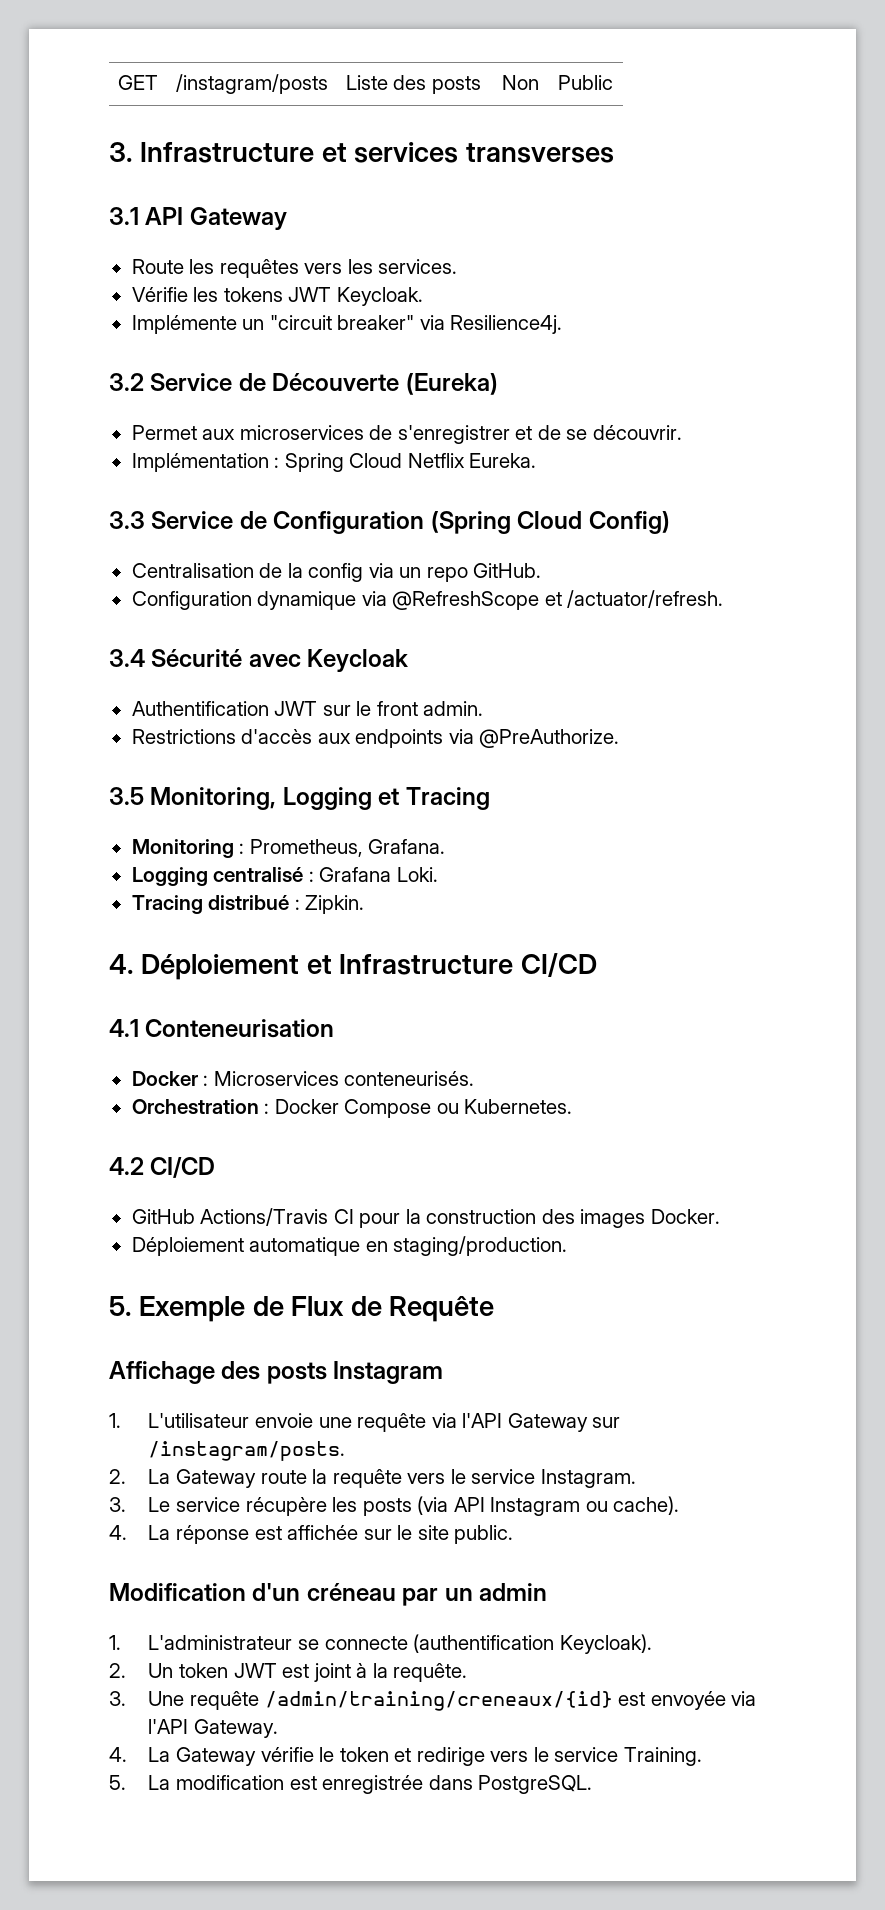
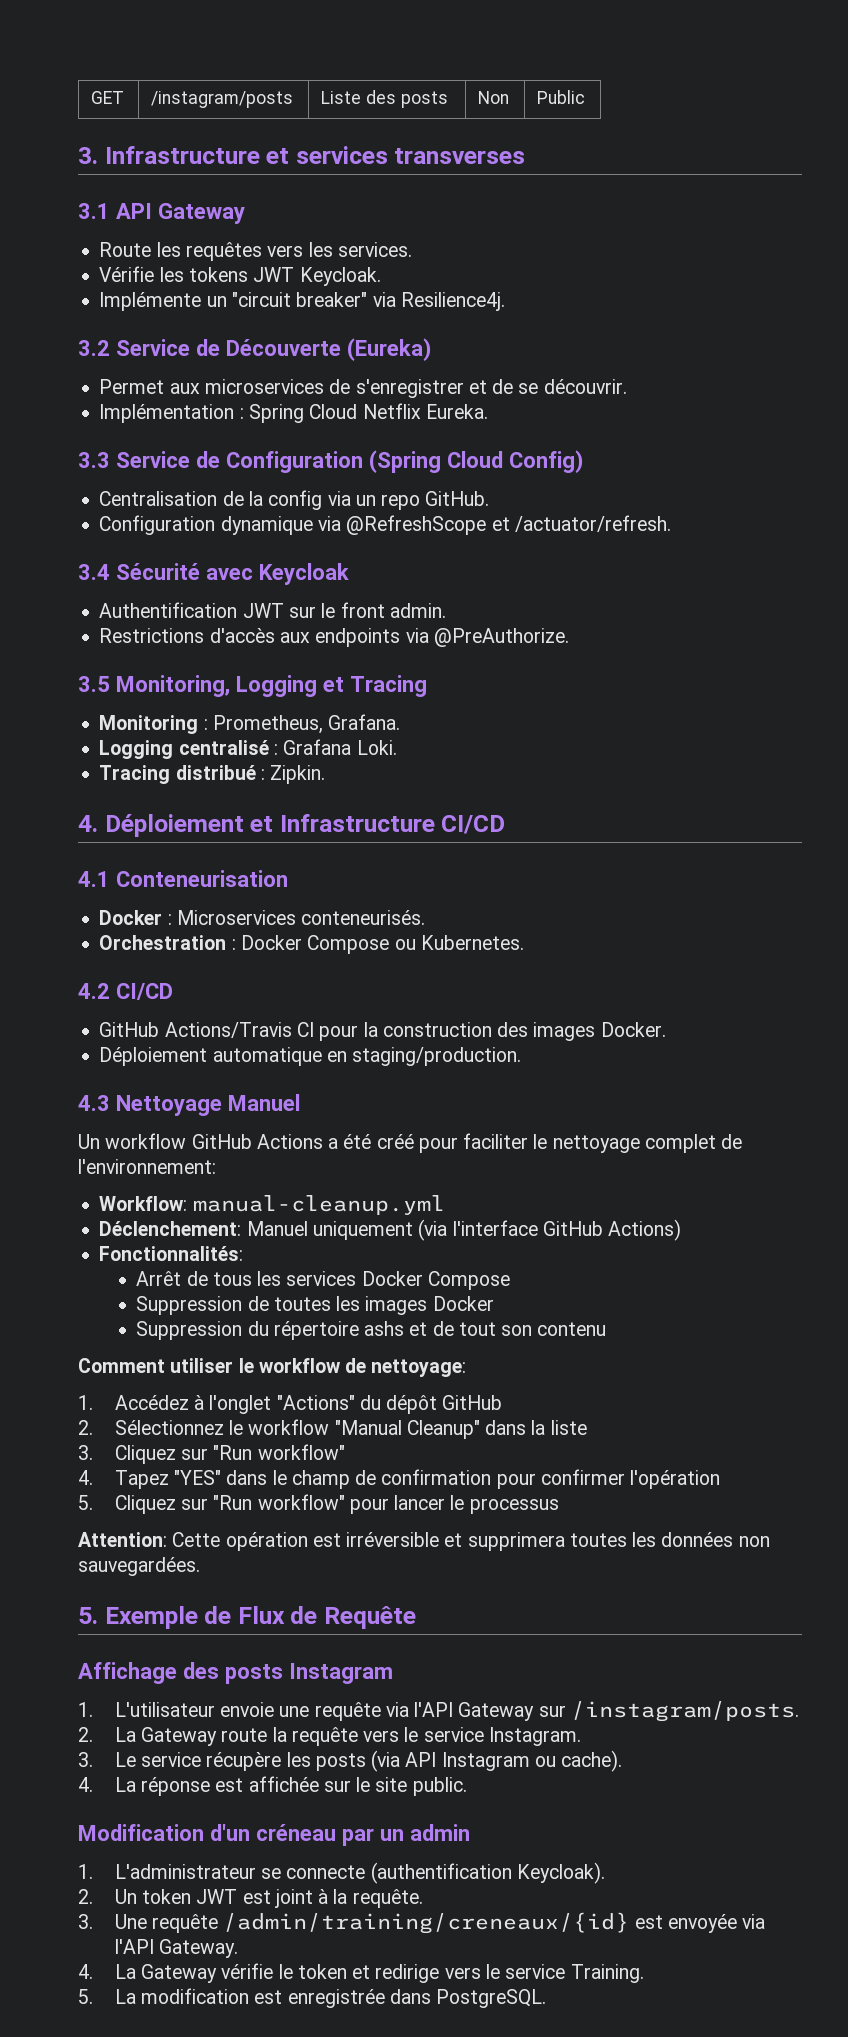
+ 4.3 Nettoyage Manuel
+ Un workflow GitHub Actions a été créé pour faciliter le nettoyage complet de l'environnement:
+ Workflow: manual-cleanup.yml
+ Déclenchement: Manuel uniquement (via l'interface GitHub Actions)
+ Fonctionnalités:
+ Arrêt de tous les services Docker Compose
+ Suppression de toutes les images Docker
+ Suppression du répertoire ashs et de tout son contenu
+ Comment utiliser le workflow de nettoyage:
+ 1. Accédez à l'onglet "Actions" du dépôt GitHub
+ 2. Sélectionnez le workflow "Manual Cleanup" dans la liste
+ 3. Cliquez sur "Run workflow"
+ 4. Tapez "YES" dans le champ de confirmation pour confirmer l'opération
+ 5. Cliquez sur "Run workflow" pour lancer le processus
+ Attention: Cette opération est irréversible et supprimera toutes les données non sauvegardées.

